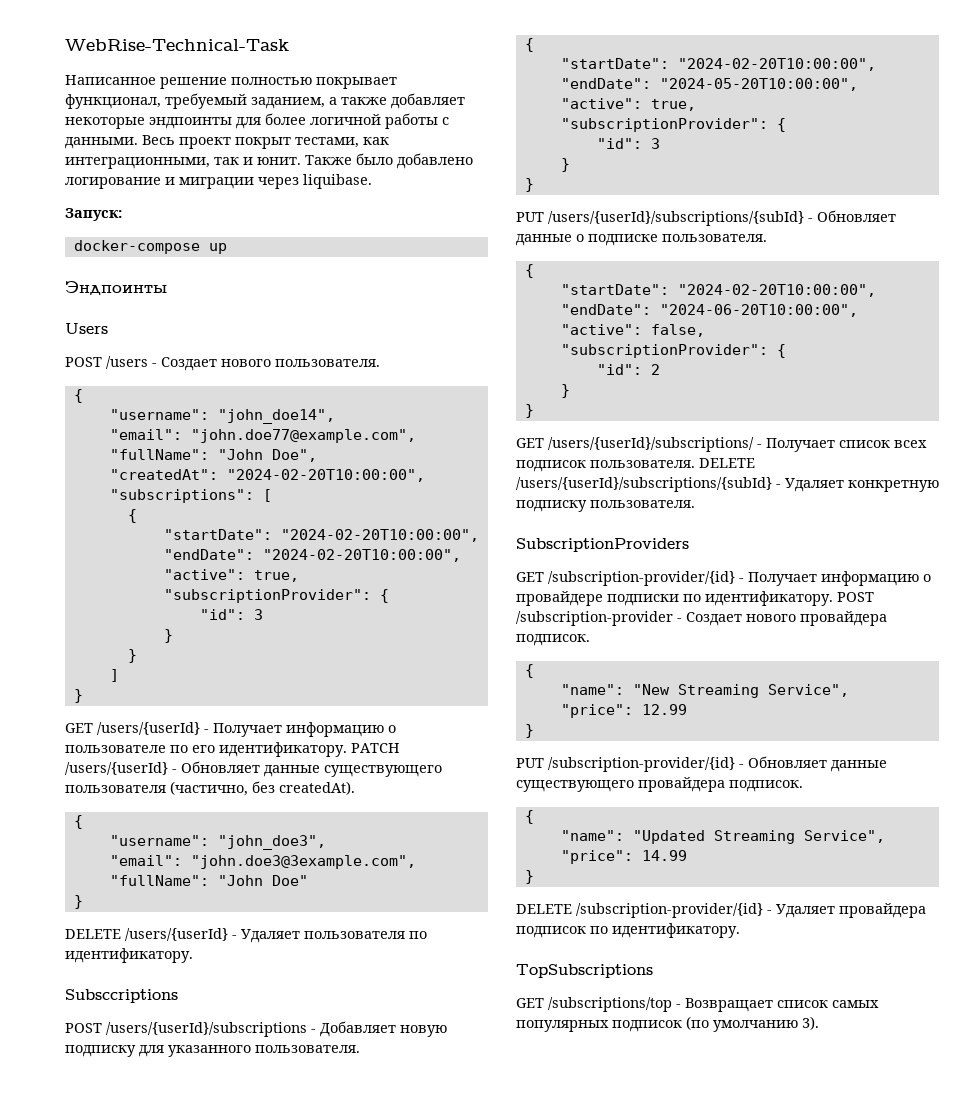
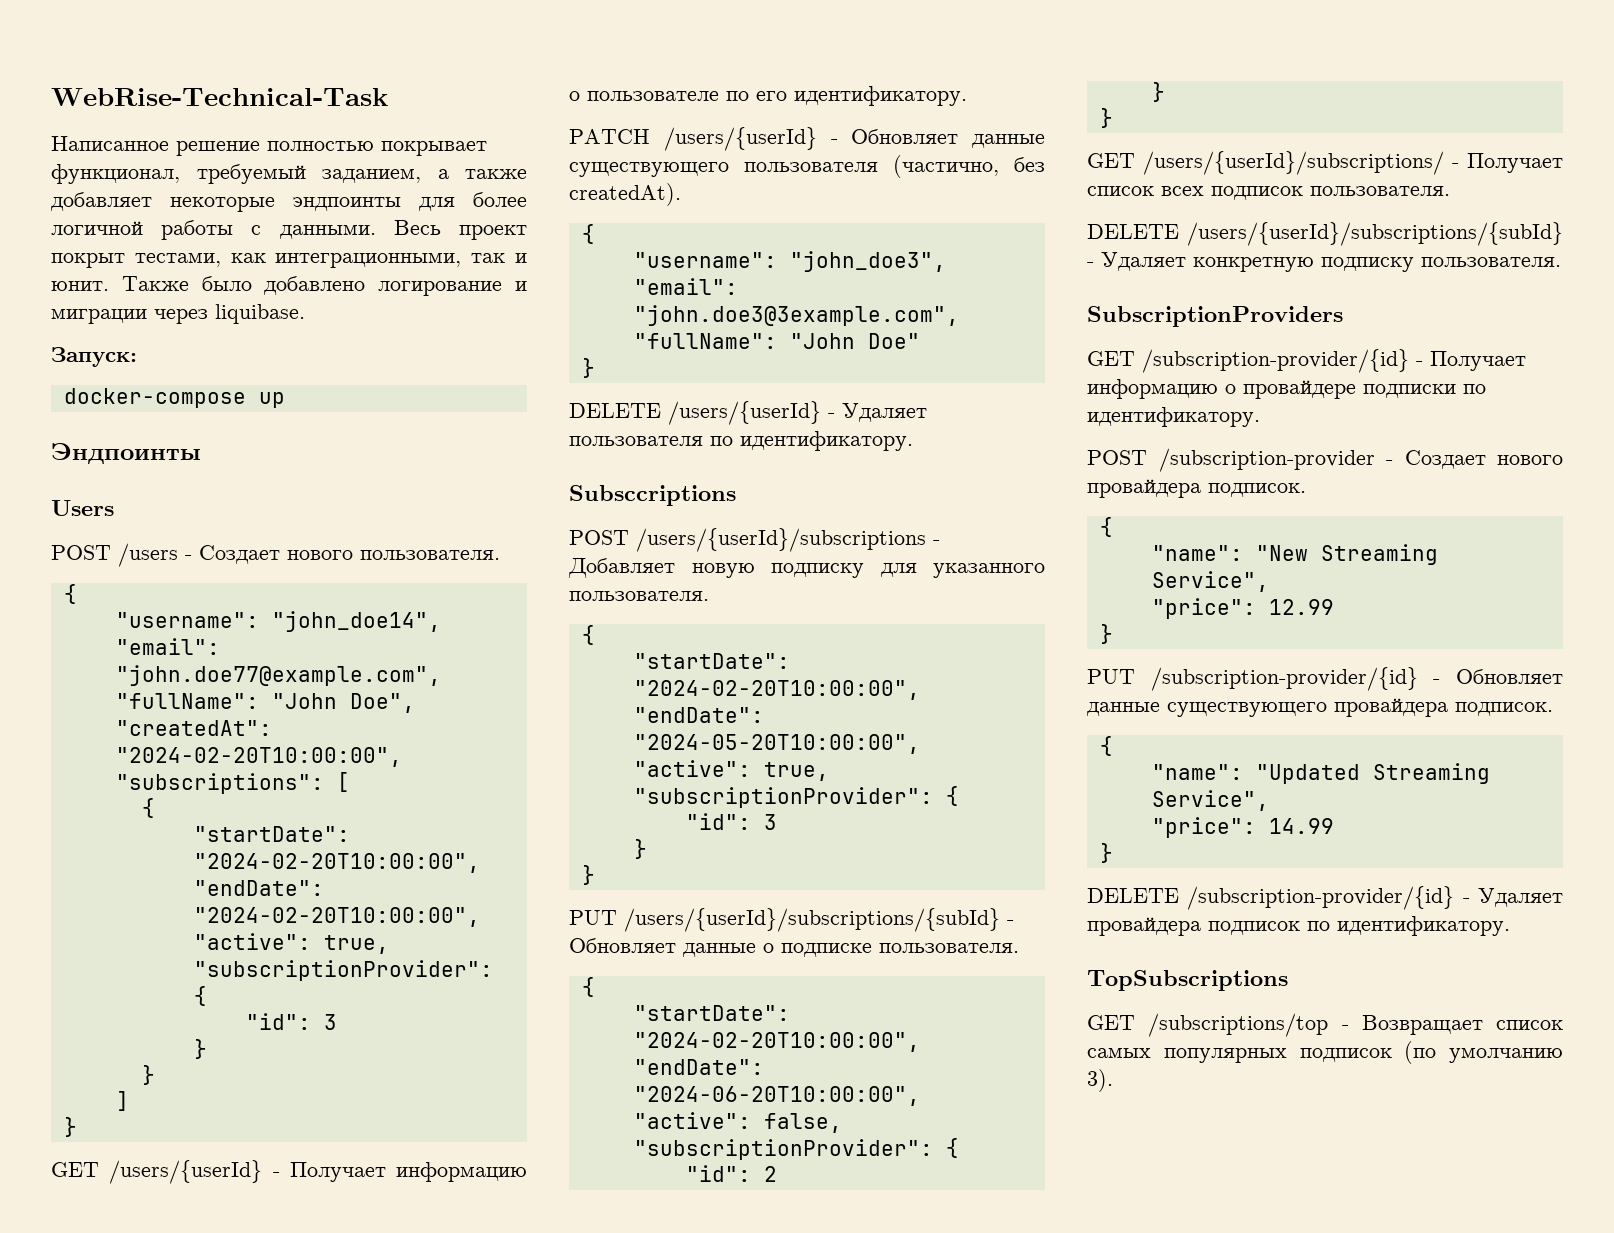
- GET /users/{userId} - Получает информацию о пользователе по его идентификатору. PATCH /users/{userId} - Обновляет данные существующего пользователя (частично, без createdAt).
+ GET /users/{userId} - Получает информацию о пользователе по его идентификатору.
+ PATCH /users/{userId} - Обновляет данные существующего пользователя (частично, без createdAt).
- GET /users/{userId}/subscriptions/ - Получает список всех подписок пользователя. DELETE /users/{userId}/subscriptions/{subId} - Удаляет конкретную подписку пользователя.
+ GET /users/{userId}/subscriptions/ - Получает список всех подписок пользователя.
+ DELETE /users/{userId}/subscriptions/{subId} - Удаляет конкретную подписку пользователя.
- GET /subscription-provider/{id} - Получает информацию о провайдере подписки по идентификатору. POST /subscription-provider - Создает нового провайдера подписок.
+ GET /subscription-provider/{id} - Получает информацию о провайдере подписки по идентификатору.
+ POST /subscription-provider - Создает нового провайдера подписок.

